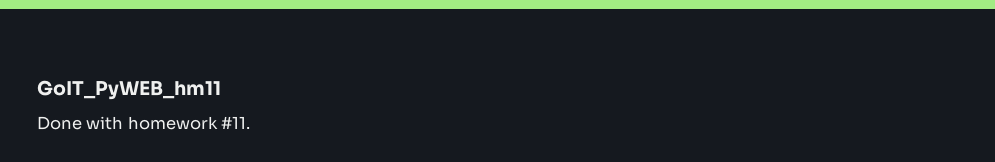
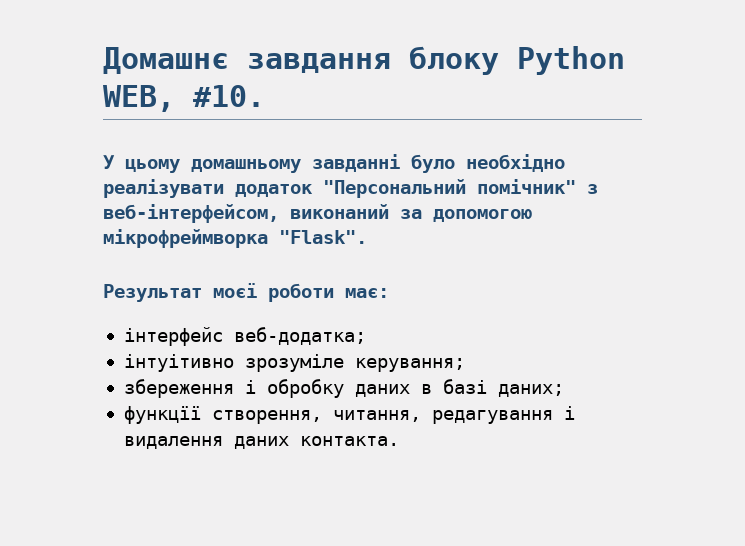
- GoIT_PyWEB_hm11
- Done with homework #11.
+ Домашнє завдання блоку Python WEB, #10.
+ У цьому домашньому завданні було необхідно реалізувати додаток "Персональний помічник" з веб-інтерфейсом, виконаний за допомогою мікрофреймворка "Flask".
+ Результат моєї роботи має:
+ інтерфейс веб-додатка;
+ інтуітивно зрозуміле керування;
+ збереження і обробку даних в базі даних;
+ функцїї створення, читання, редагування і видалення даних контакта.

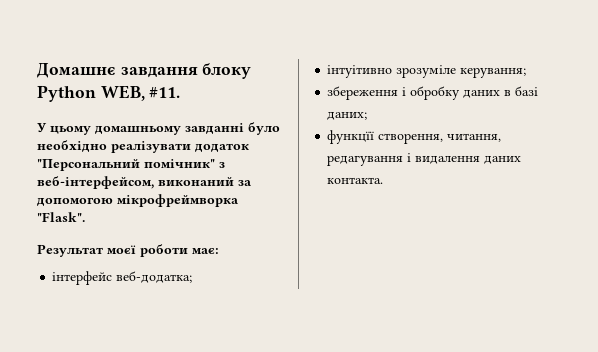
- Домашнє завдання блоку Python WEB, #10.
+ Домашнє завдання блоку Python WEB, #11.

